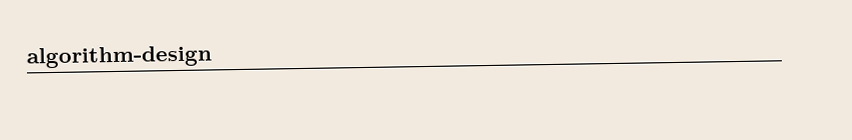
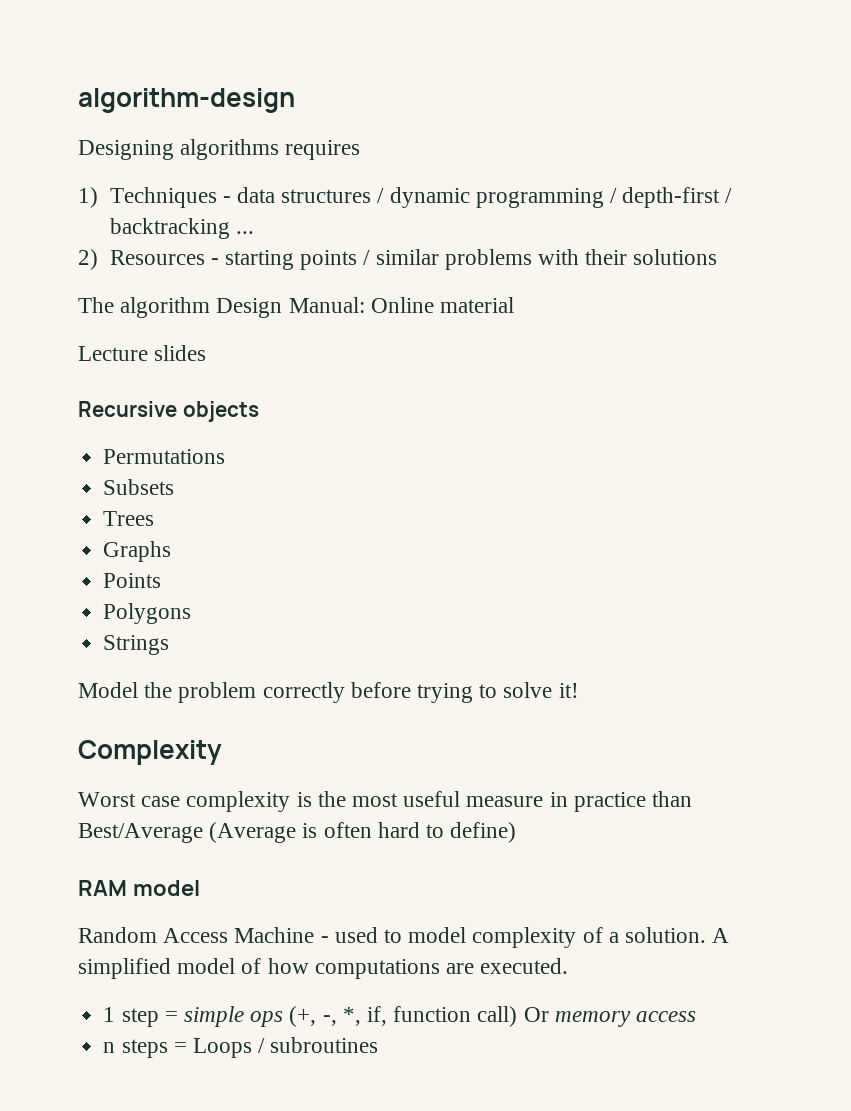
+ Designing algorithms requires
+ 1) Techniques - data structures / dynamic programming / depth-first / backtracking ...
+ 2) Resources - starting points / similar problems with their solutions
+ The algorithm Design Manual: Online material
+ Lecture slides
+ Recursive objects
+ Permutations
+ Subsets
+ Trees
+ Graphs
+ Points
+ Polygons
+ Strings
+ Model the problem correctly before trying to solve it!
+ Complexity
+ Worst case complexity is the most useful measure in practice than Best/Average (Average is often hard to define)
+ RAM model
+ Random Access Machine - used to model complexity of a solution. A simplified model of how computations are executed.
+ 1 step = simple ops (+, -, *, if, function call) Or memory access
+ n steps = Loops / subroutines

